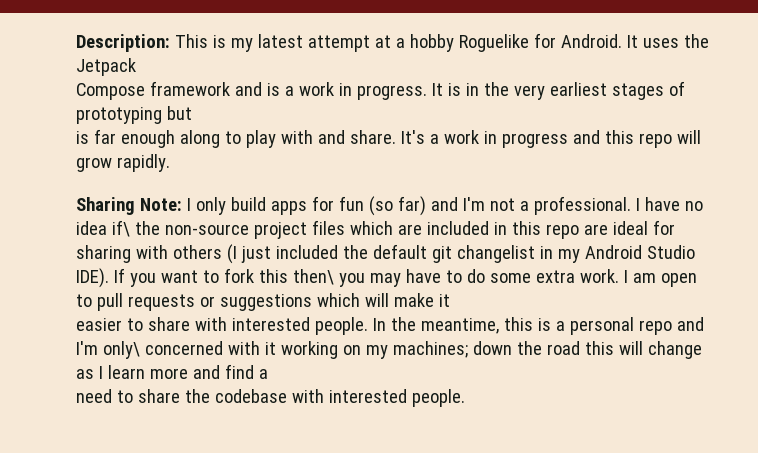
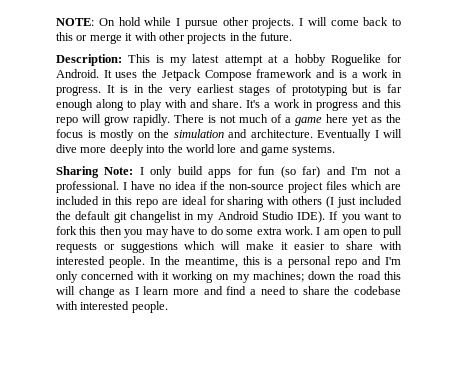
+ NOTE: On hold while I pursue other projects. I will come back to this or merge it with other projects in the future.
- It uses the Jetpack
- Compose framework and is a work in progress.
+ It uses the Jetpack Compose framework and is a work in progress.
- It is in the very earliest stages of prototyping but
- is far enough along to play with and share.
+ It is in the very earliest stages of prototyping but is far enough along to play with and share.
+ There is not much of a game here yet as the focus is mostly on the simulation and architecture. Eventually I will dive more deeply into the world lore and game systems.
- I have no idea if\ the non-source project files which are included in this repo are ideal for sharing with others (I just included the default git changelist in my Android Studio IDE).
+ I have no idea if the non-source project files which are included in this repo are ideal for sharing with others (I just included the default git changelist in my Android Studio IDE).
- If you want to fork this then\ you may have to do some extra work.
+ If you want to fork this then you may have to do some extra work.
- I am open to pull requests or suggestions which will make it
- easier to share with interested people.
+ I am open to pull requests or suggestions which will make it easier to share with interested people.
- In the meantime, this is a personal repo and I'm only\ concerned with it working on my machines; down the road this will change as I learn more and find a
- need to share the codebase with interested people.
+ In the meantime, this is a personal repo and I'm only concerned with it working on my machines; down the road this will change as I learn more and find a need to share the codebase with interested people.

